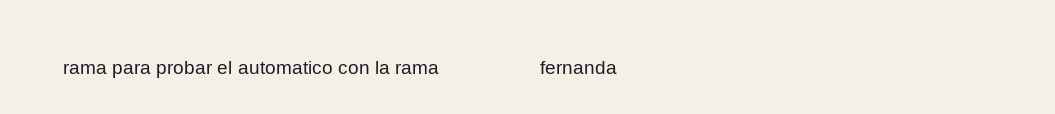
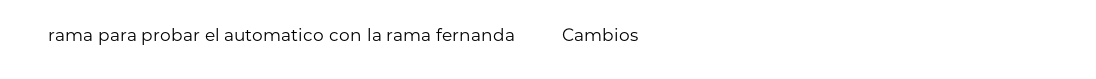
- rama para probar el automatico con la rama fernanda
+ rama para probar el automatico con la rama fernanda Cambios

